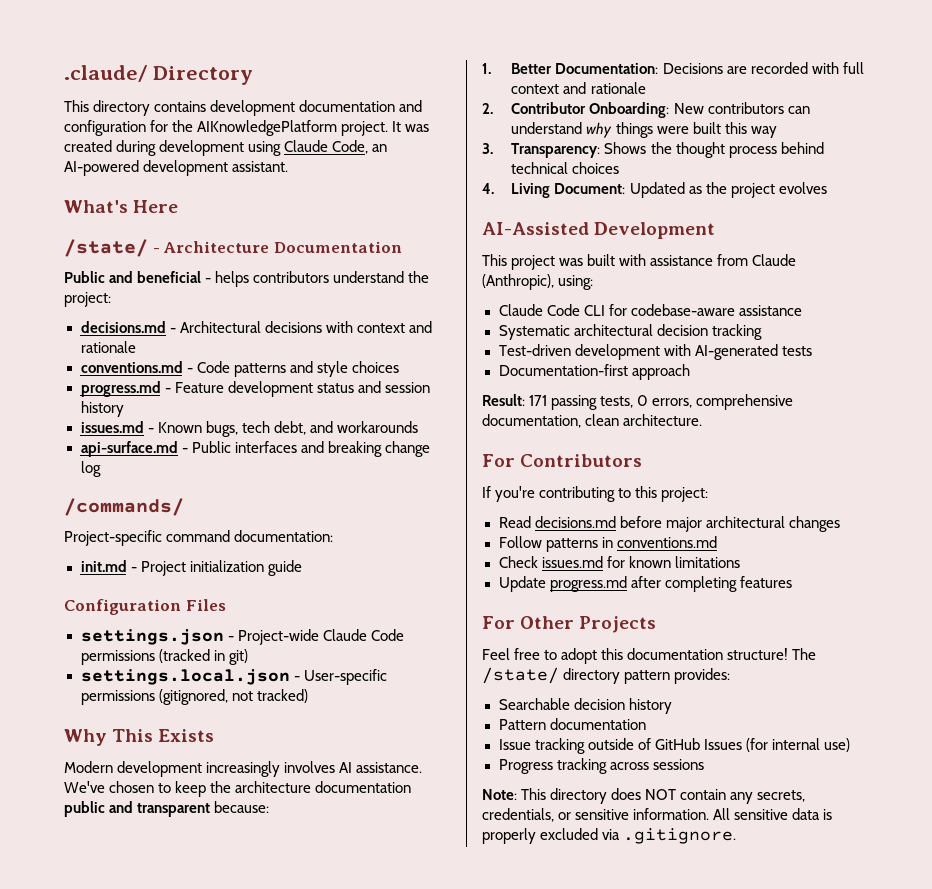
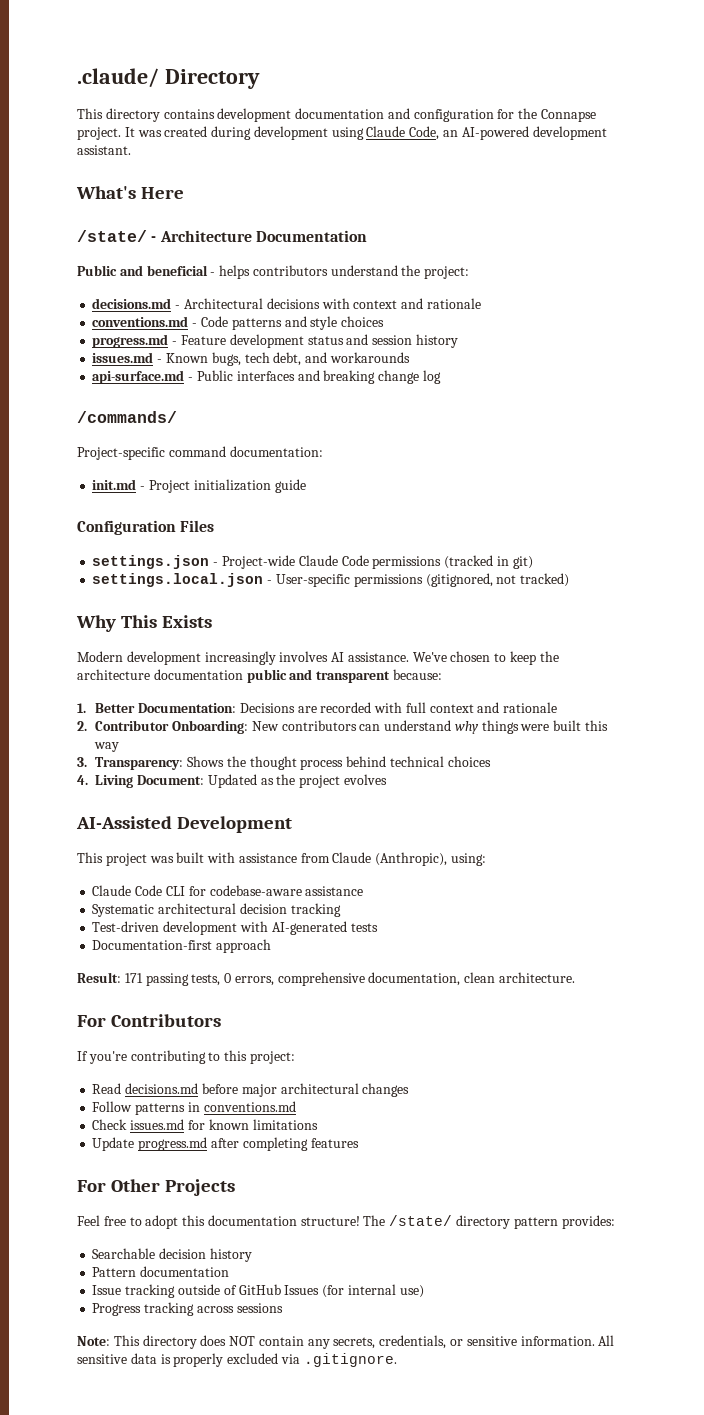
- This directory contains development documentation and configuration for the AIKnowledgePlatform project.
+ This directory contains development documentation and configuration for the Connapse project.

